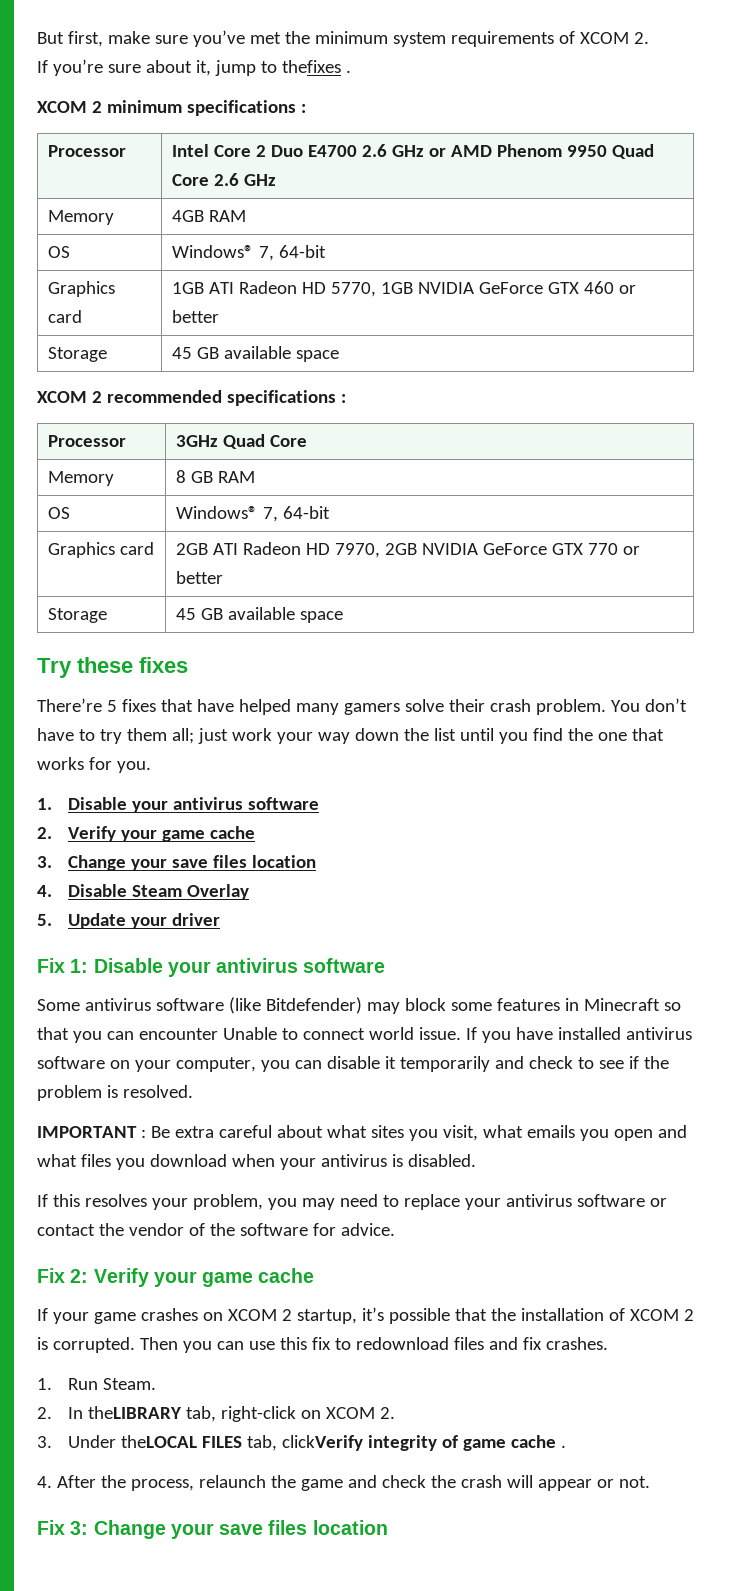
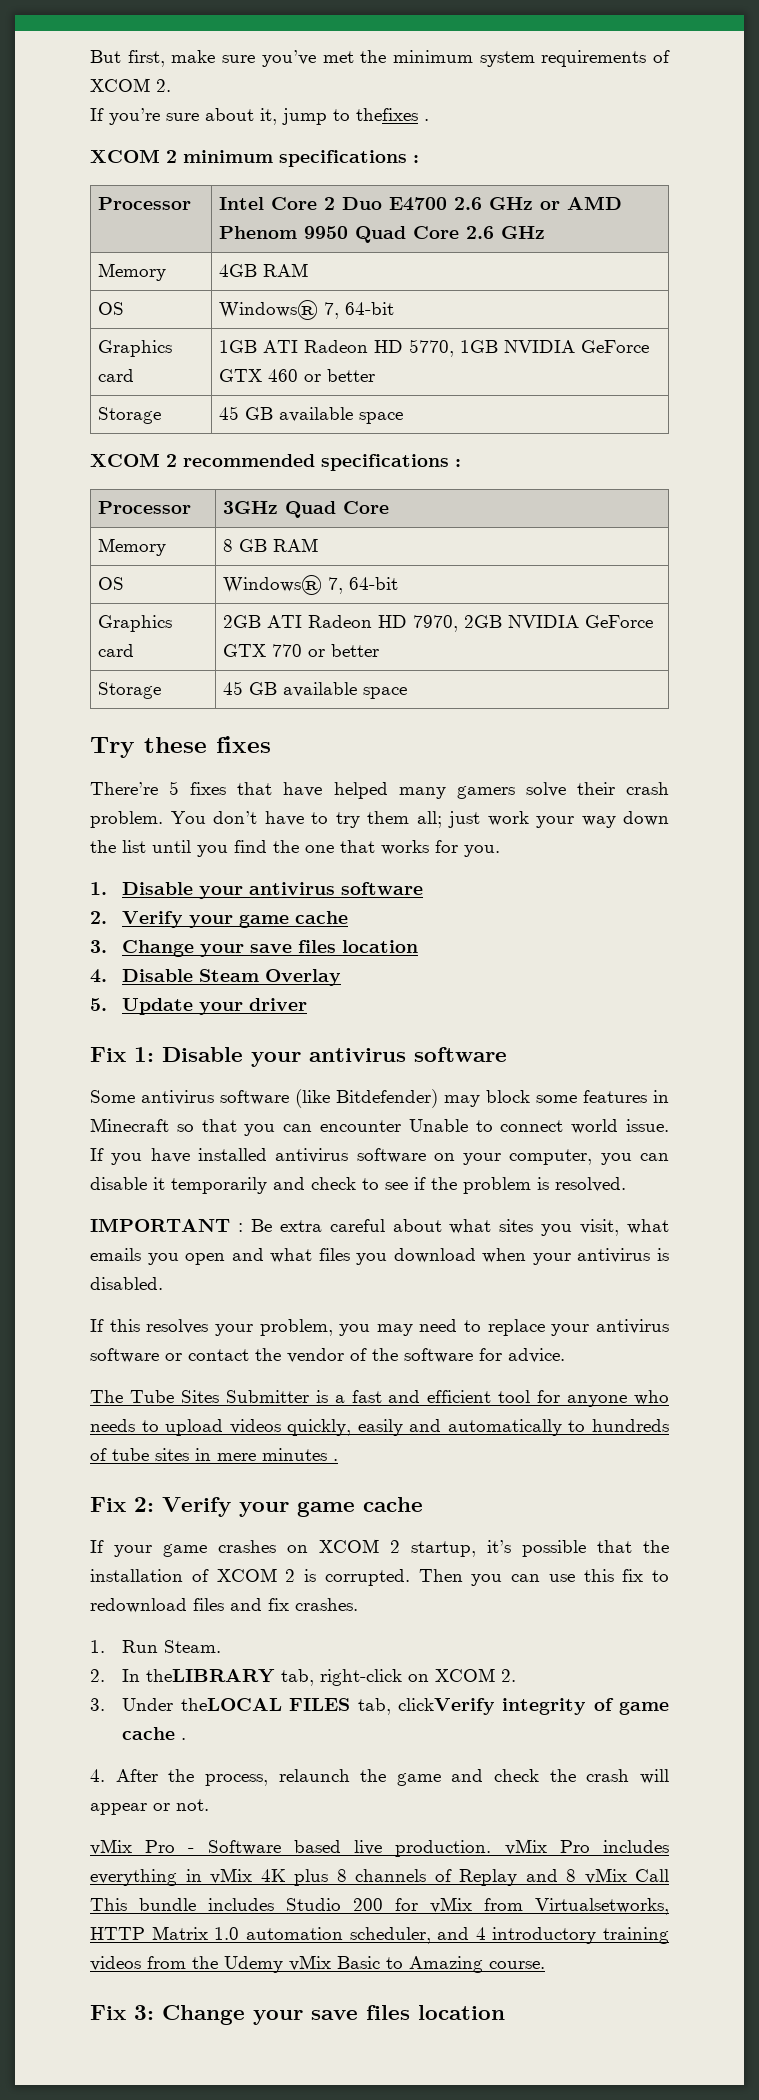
+ The Tube Sites Submitter is a fast and efficient tool for anyone who needs to upload videos quickly, easily and automatically to hundreds of tube sites in mere minutes .
+ vMix Pro - Software based live production. vMix Pro includes everything in vMix 4K plus 8 channels of Replay and 8 vMix Call This bundle includes Studio 200 for vMix from Virtualsetworks, HTTP Matrix 1.0 automation scheduler, and 4 introductory training videos from the Udemy vMix Basic to Amazing course.

